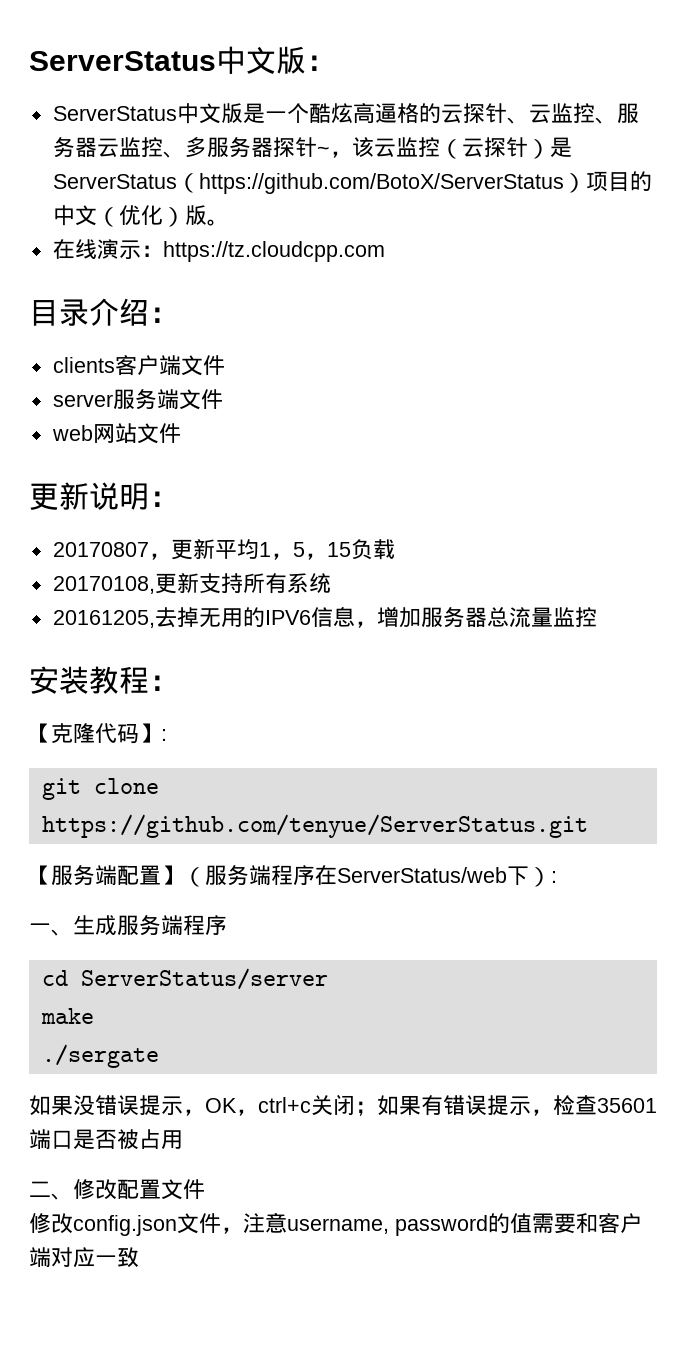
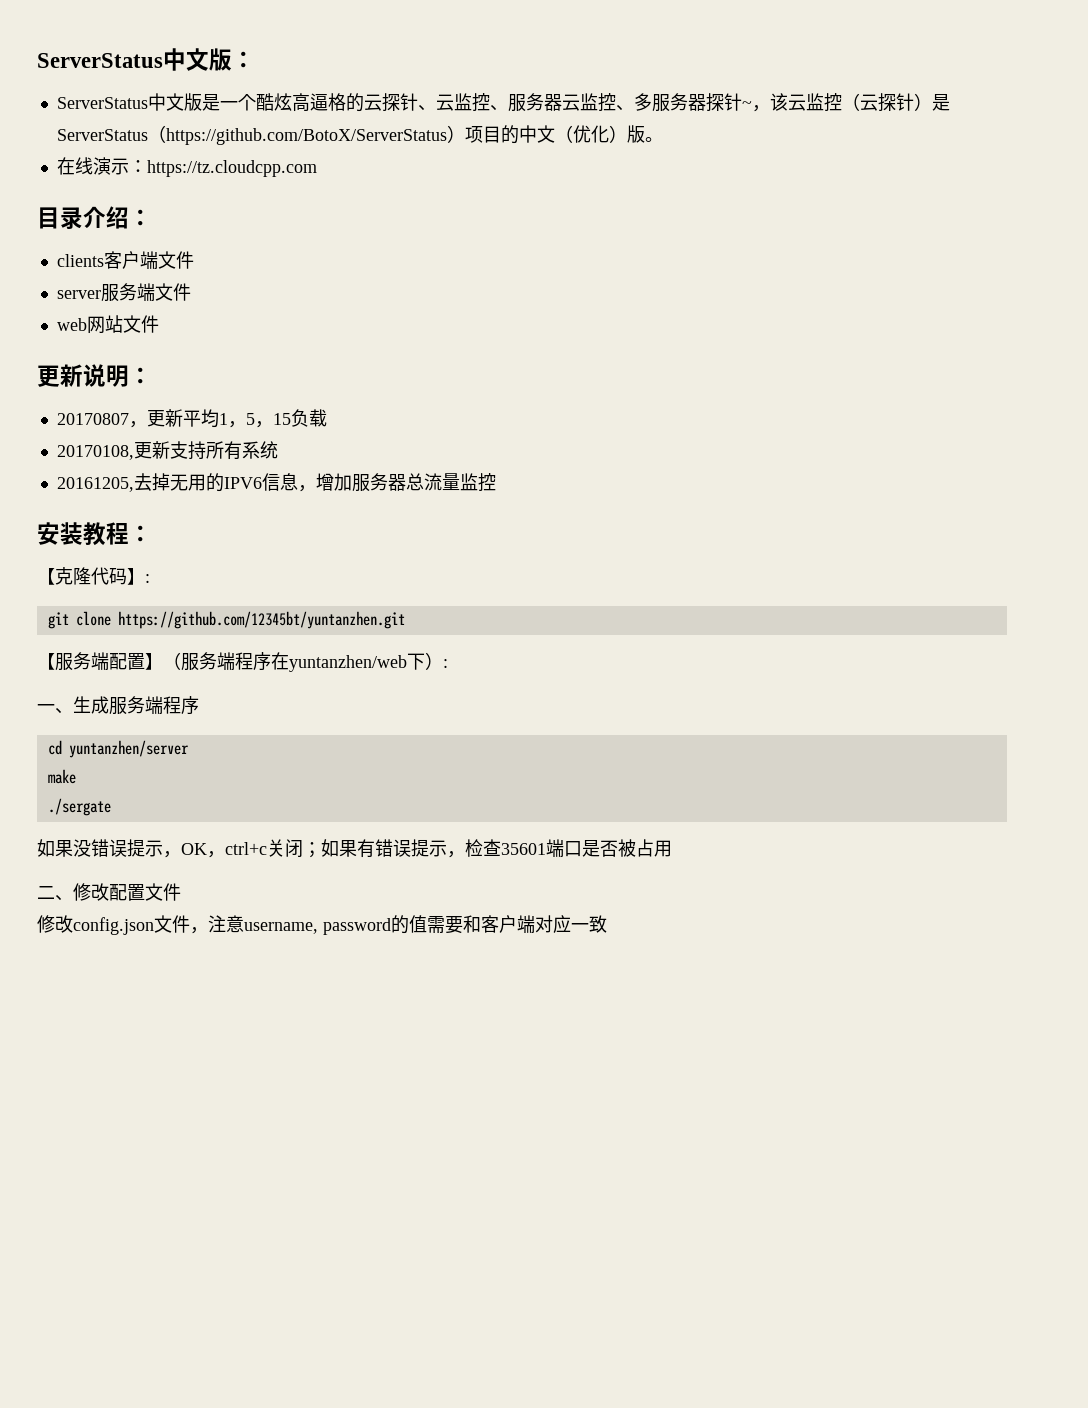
- git clone https://github.com/tenyue/ServerStatus.git
+ git clone https://github.com/12345bt/yuntanzhen.git
- 【服务端配置】（服务端程序在ServerStatus/web下）:
+ 【服务端配置】（服务端程序在yuntanzhen/web下）:
- cd ServerStatus/server
+ cd yuntanzhen/server

